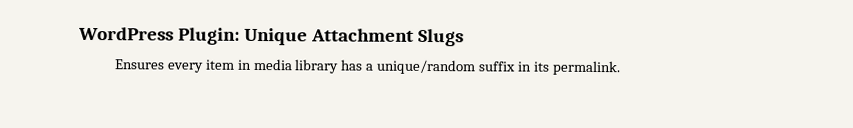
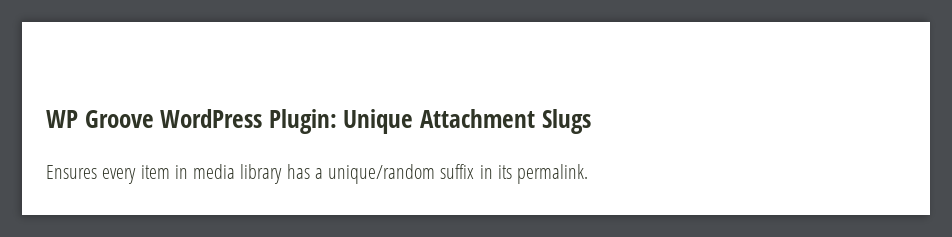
- WordPress Plugin: Unique Attachment Slugs
+ WP Groove WordPress Plugin: Unique Attachment Slugs

